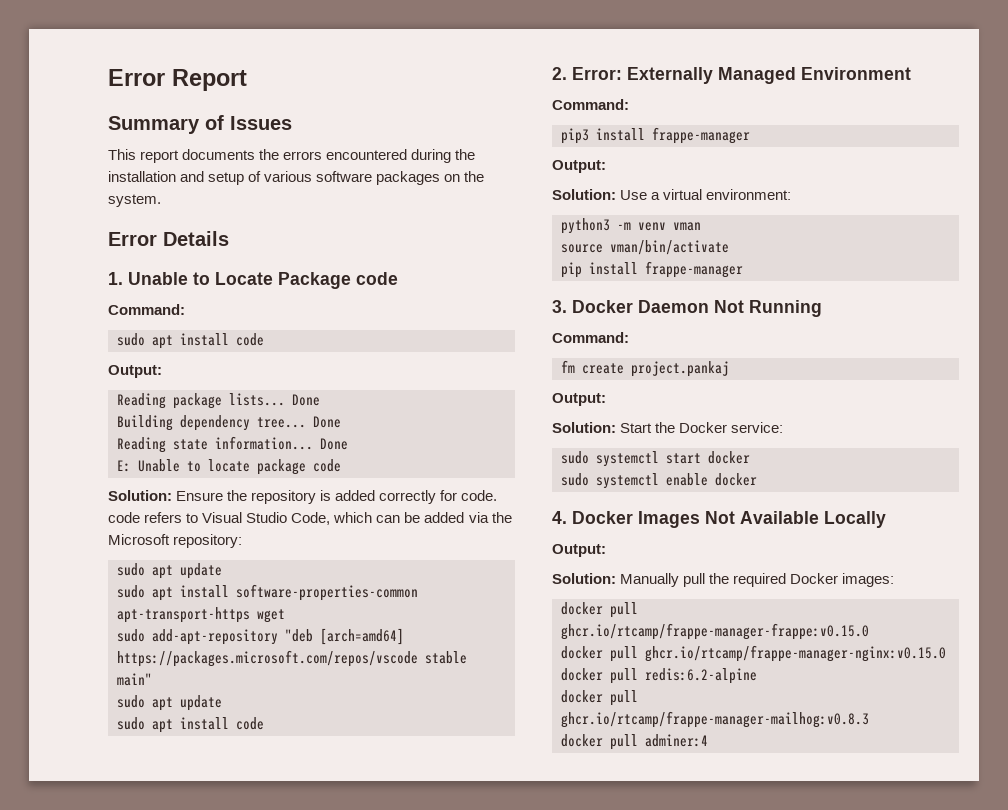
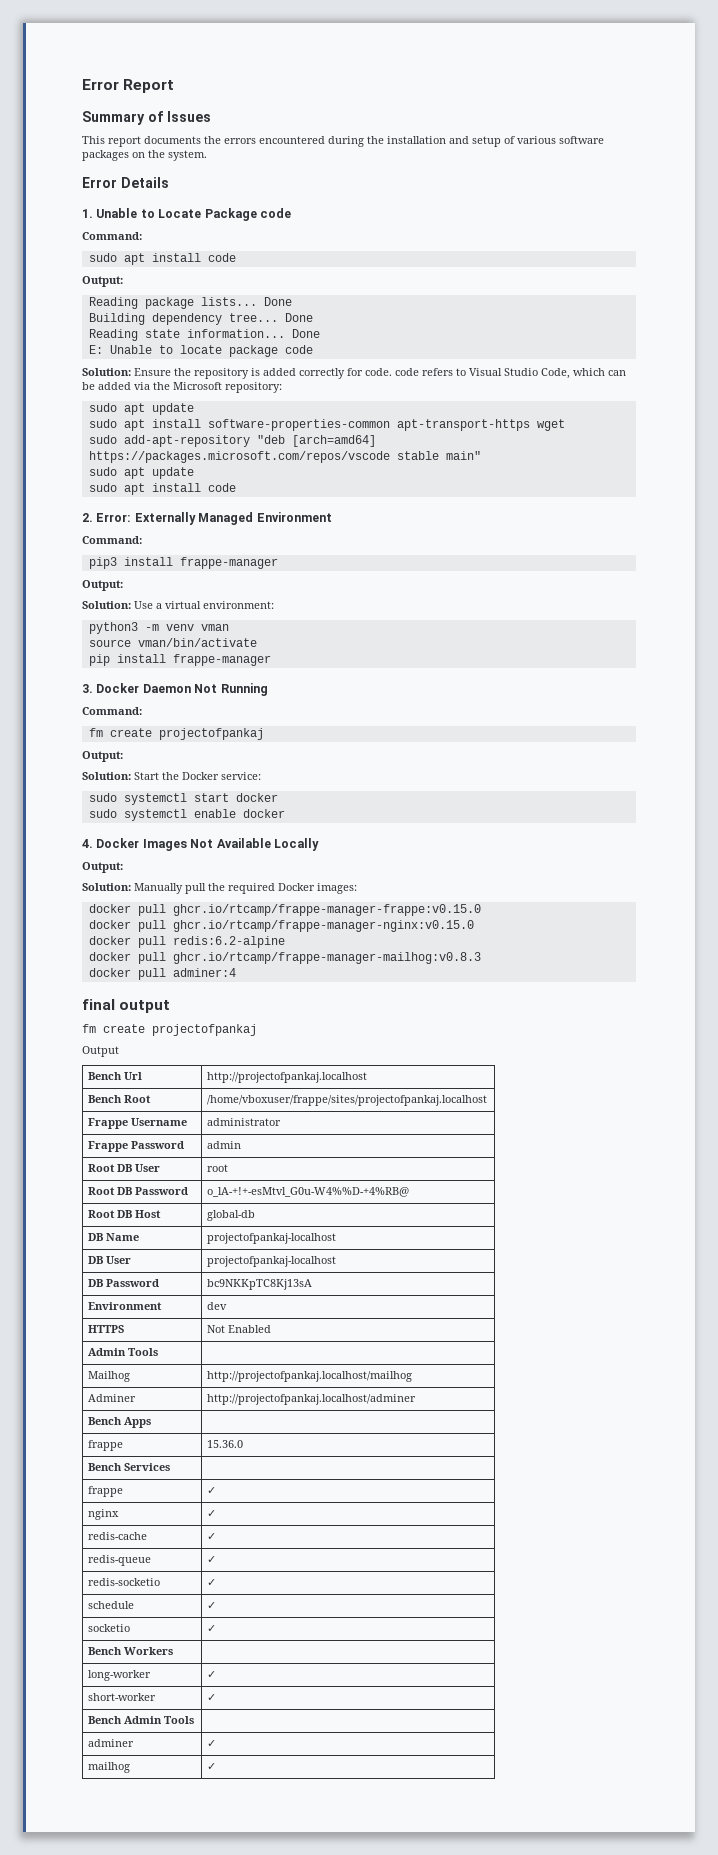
  3. Docker Daemon Not Running
  Command:
- fm create project.pankaj
+ fm create projectofpankaj
+ final output
+ fm create projectofpankaj
+ Output
+ Bench Url | http://projectofpankaj.localhost
+ Bench Root | /home/vboxuser/frappe/sites/projectofpankaj.localhost
+ Frappe Username | administrator
+ Frappe Password | admin
+ Root DB User | root
+ Root DB Password | o_lA-+!+-esMtvl_G0u-W4%%D-+4%RB@
+ Root DB Host | global-db
+ DB Name | projectofpankaj-localhost
+ DB User | projectofpankaj-localhost
+ DB Password | bc9NKKpTC8Kj13sA
+ Environment | dev
+ HTTPS | Not Enabled
+ Admin Tools |
+ Mailhog | http://projectofpankaj.localhost/mailhog
+ Adminer | http://projectofpankaj.localhost/adminer
+ Bench Apps |
+ frappe | 15.36.0
+ Bench Services |
+ frappe | ✓
+ nginx | ✓
+ redis-cache | ✓
+ redis-queue | ✓
+ redis-socketio | ✓
+ schedule | ✓
+ socketio | ✓
+ Bench Workers |
+ long-worker | ✓
+ short-worker | ✓
+ Bench Admin Tools |
+ adminer | ✓
+ mailhog | ✓

